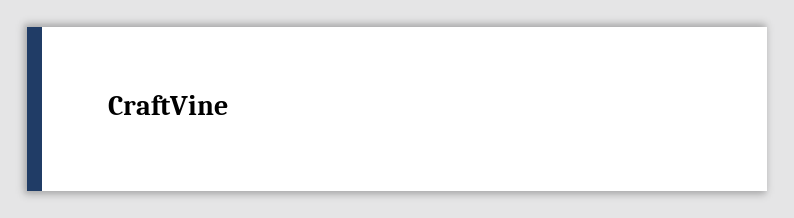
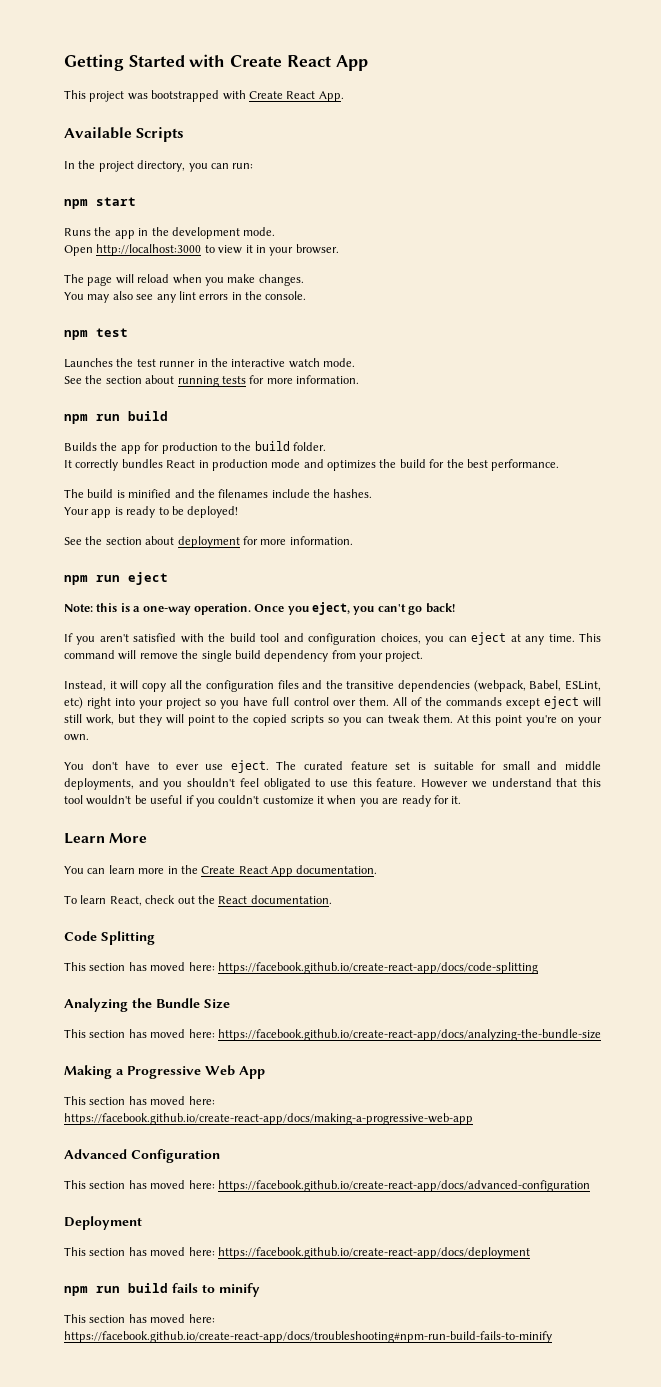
- CraftVine
+ Getting Started with Create React App
+ This project was bootstrapped with Create React App.
+ Available Scripts
+ In the project directory, you can run:
+ npm start
+ Runs the app in the development mode.
+ Open http://localhost:3000 to view it in your browser.
+ The page will reload when you make changes.
+ You may also see any lint errors in the console.
+ npm test
+ Launches the test runner in the interactive watch mode.
+ See the section about running tests for more information.
+ npm run build
+ Builds the app for production to the build folder.
+ It correctly bundles React in production mode and optimizes the build for the best performance.
+ The build is minified and the filenames include the hashes.
+ Your app is ready to be deployed!
+ See the section about deployment for more information.
+ npm run eject
+ Note: this is a one-way operation. Once you eject, you can't go back!
+ If you aren't satisfied with the build tool and configuration choices, you can eject at any time. This command will remove the single build dependency from your project.
+ Instead, it will copy all the configuration files and the transitive dependencies (webpack, Babel, ESLint, etc) right into your project so you have full control over them. All of the commands except eject will still work, but they will point to the copied scripts so you can tweak them. At this point you're on your own.
+ You don't have to ever use eject. The curated feature set is suitable for small and middle deployments, and you shouldn't feel obligated to use this feature. However we understand that this tool wouldn't be useful if you couldn't customize it when you are ready for it.
+ Learn More
+ You can learn more in the Create React App documentation.
+ To learn React, check out the React documentation.
+ Code Splitting
+ This section has moved here: https://facebook.github.io/create-react-app/docs/code-splitting
+ Analyzing the Bundle Size
+ This section has moved here: https://facebook.github.io/create-react-app/docs/analyzing-the-bundle-size
+ Making a Progressive Web App
+ This section has moved here: https://facebook.github.io/create-react-app/docs/making-a-progressive-web-app
+ Advanced Configuration
+ This section has moved here: https://facebook.github.io/create-react-app/docs/advanced-configuration
+ Deployment
+ This section has moved here: https://facebook.github.io/create-react-app/docs/deployment
+ npm run build fails to minify
+ This section has moved here: https://facebook.github.io/create-react-app/docs/troubleshooting#npm-run-build-fails-to-minify

